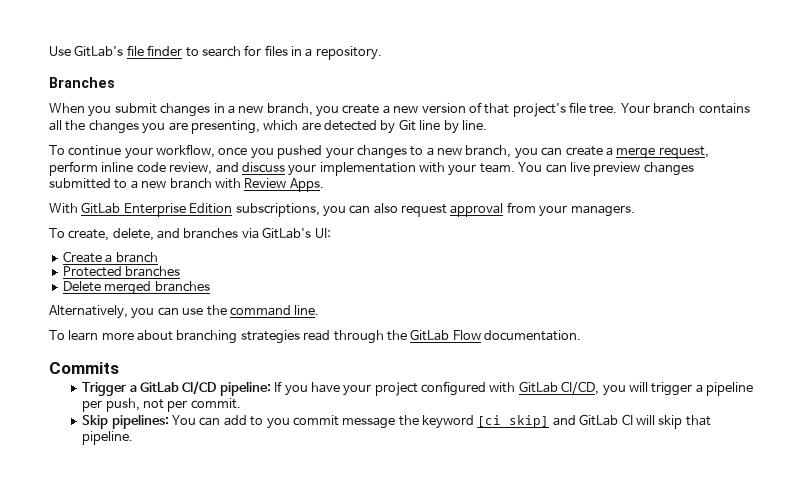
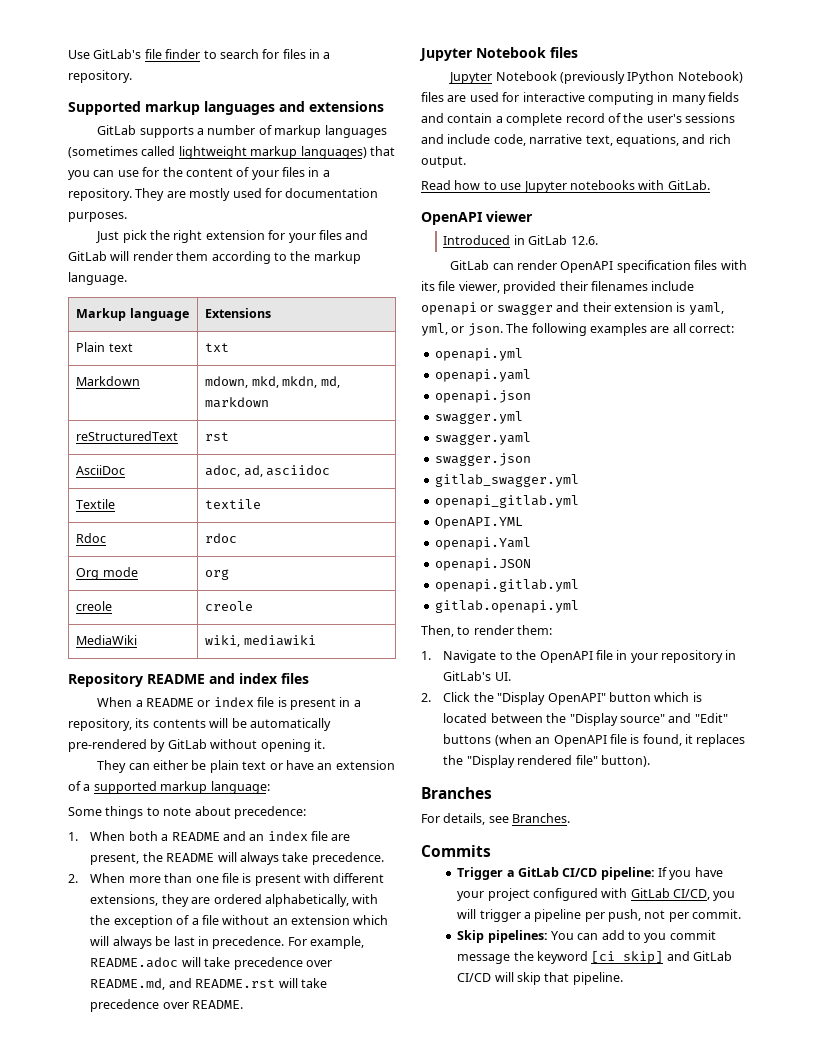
+ Supported markup languages and extensions
+ GitLab supports a number of markup languages (sometimes called lightweight markup languages) that you can use for the content of your files in a repository. They are mostly used for documentation purposes.
+ Just pick the right extension for your files and GitLab will render them according to the markup language.
+ Markup language | Extensions
+ Plain text | txt
+ Markdown | mdown, mkd, mkdn, md, markdown
+ reStructuredText | rst
+ AsciiDoc | adoc, ad, asciidoc
+ Textile | textile
+ Rdoc | rdoc
+ Org mode | org
+ creole | creole
+ MediaWiki | wiki, mediawiki
+ Repository README and index files
+ When a README or index file is present in a repository, its contents will be automatically pre-rendered by GitLab without opening it.
+ They can either be plain text or have an extension of a supported markup language:
+ Some things to note about precedence:
+ 1. When both a README and an index file are present, the README will always take precedence.
+ 2. When more than one file is present with different extensions, they are ordered alphabetically, with the exception of a file without an extension which will always be last in precedence. For example, README.adoc will take precedence over README.md, and README.rst will take precedence over README.
+ Jupyter Notebook files
+ Jupyter Notebook (previously IPython Notebook) files are used for interactive computing in many fields and contain a complete record of the user's sessions and include code, narrative text, equations, and rich output.
+ Read how to use Jupyter notebooks with GitLab.
+ OpenAPI viewer
+ Introduced in GitLab 12.6.
+ GitLab can render OpenAPI specification files with its file viewer, provided their filenames include openapi or swagger and their extension is yaml, yml, or json. The following examples are all correct:
+ openapi.yml
+ openapi.yaml
+ openapi.json
+ swagger.yml
+ swagger.yaml
+ swagger.json
+ gitlab_swagger.yml
+ openapi_gitlab.yml
+ OpenAPI.YML
+ openapi.Yaml
+ openapi.JSON
+ openapi.gitlab.yml
+ gitlab.openapi.yml
+ Then, to render them:
+ 1. Navigate to the OpenAPI file in your repository in GitLab's UI.
+ 2. Click the "Display OpenAPI" button which is located between the "Display source" and "Edit" buttons (when an OpenAPI file is found, it replaces the "Display rendered file" button).
  Branches
- When you submit changes in a new branch, you create a new version of that project's file tree. Your branch contains all the changes you are presenting, which are detected by Git line by line.
- To continue your workflow, once you pushed your changes to a new branch, you can create a merge request, perform inline code review, and discuss your implementation with your team. You can live preview changes submitted to a new branch with Review Apps.
- With GitLab Enterprise Edition subscriptions, you can also request approval from your managers.
- To create, delete, and branches via GitLab's UI:
- Create a branch
- Protected branches
- Delete merged branches
- Alternatively, you can use the command line.
- To learn more about branching strategies read through the GitLab Flow documentation.
+ For details, see Branches.
- Skip pipelines: You can add to you commit message the keyword [ci skip] and GitLab CI will skip that pipeline.
+ Skip pipelines: You can add to you commit message the keyword [ci skip] and GitLab CI/CD will skip that pipeline.

